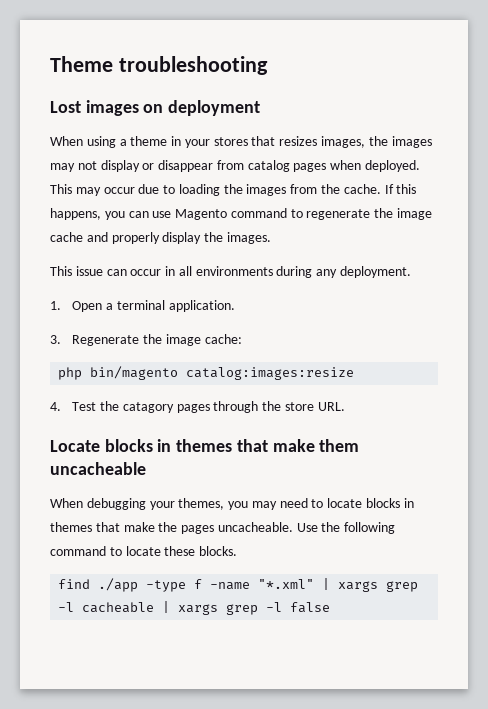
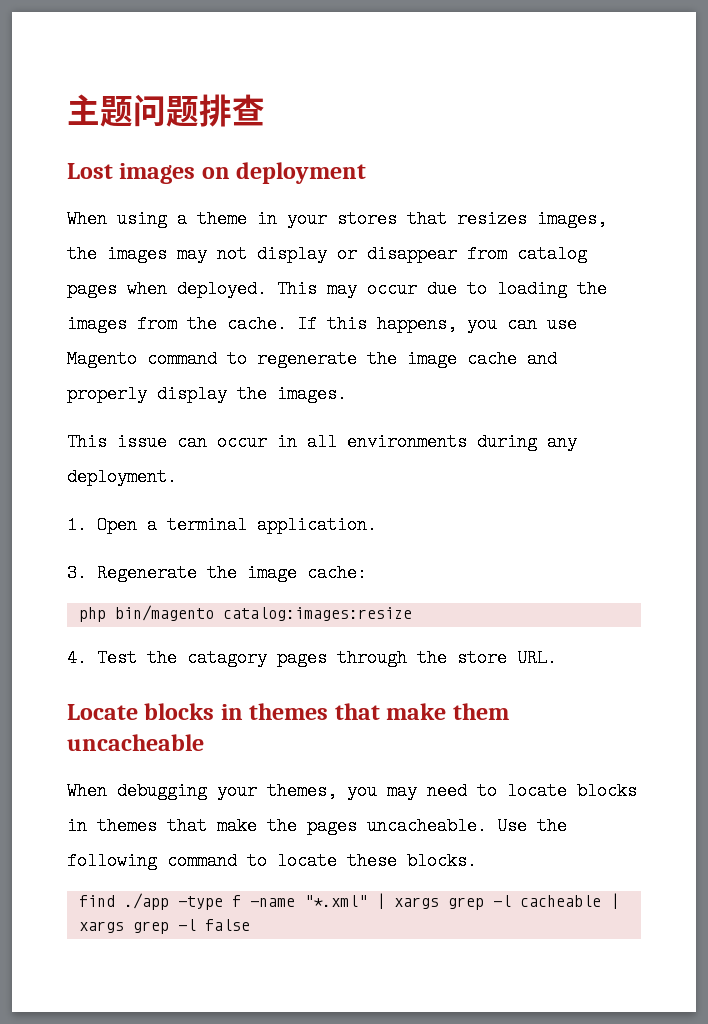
- Theme troubleshooting
+ 主题问题排查

